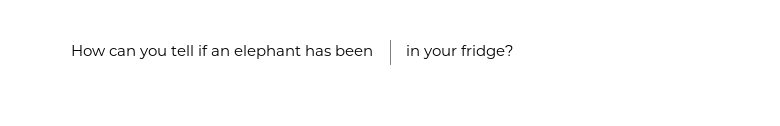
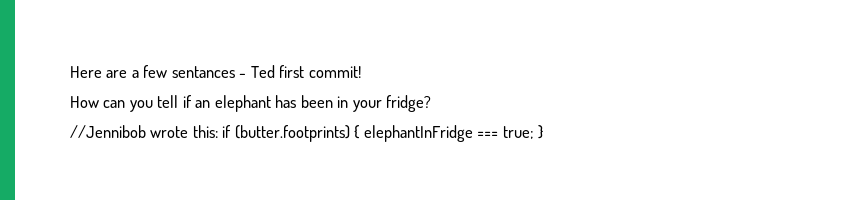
+ Here are a few sentances - Ted first commit!
+ //Jennibob wrote this: if (butter.footprints) { elephantInFridge === true; }

